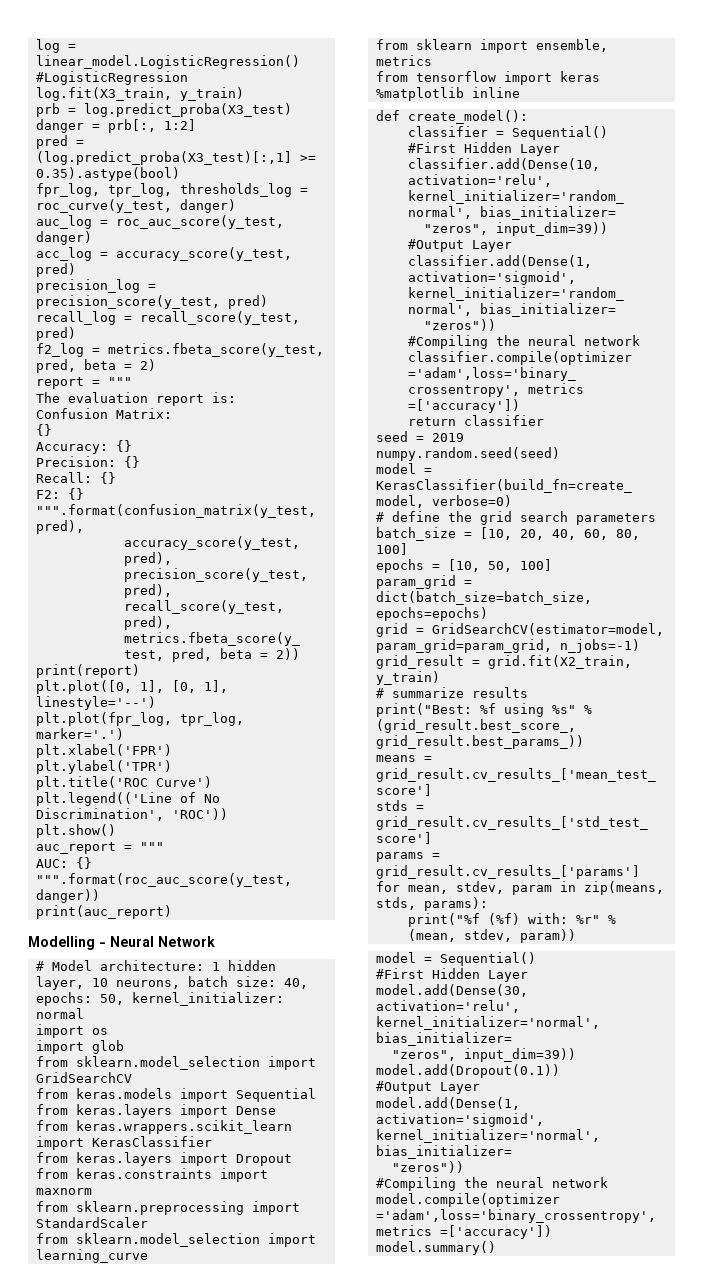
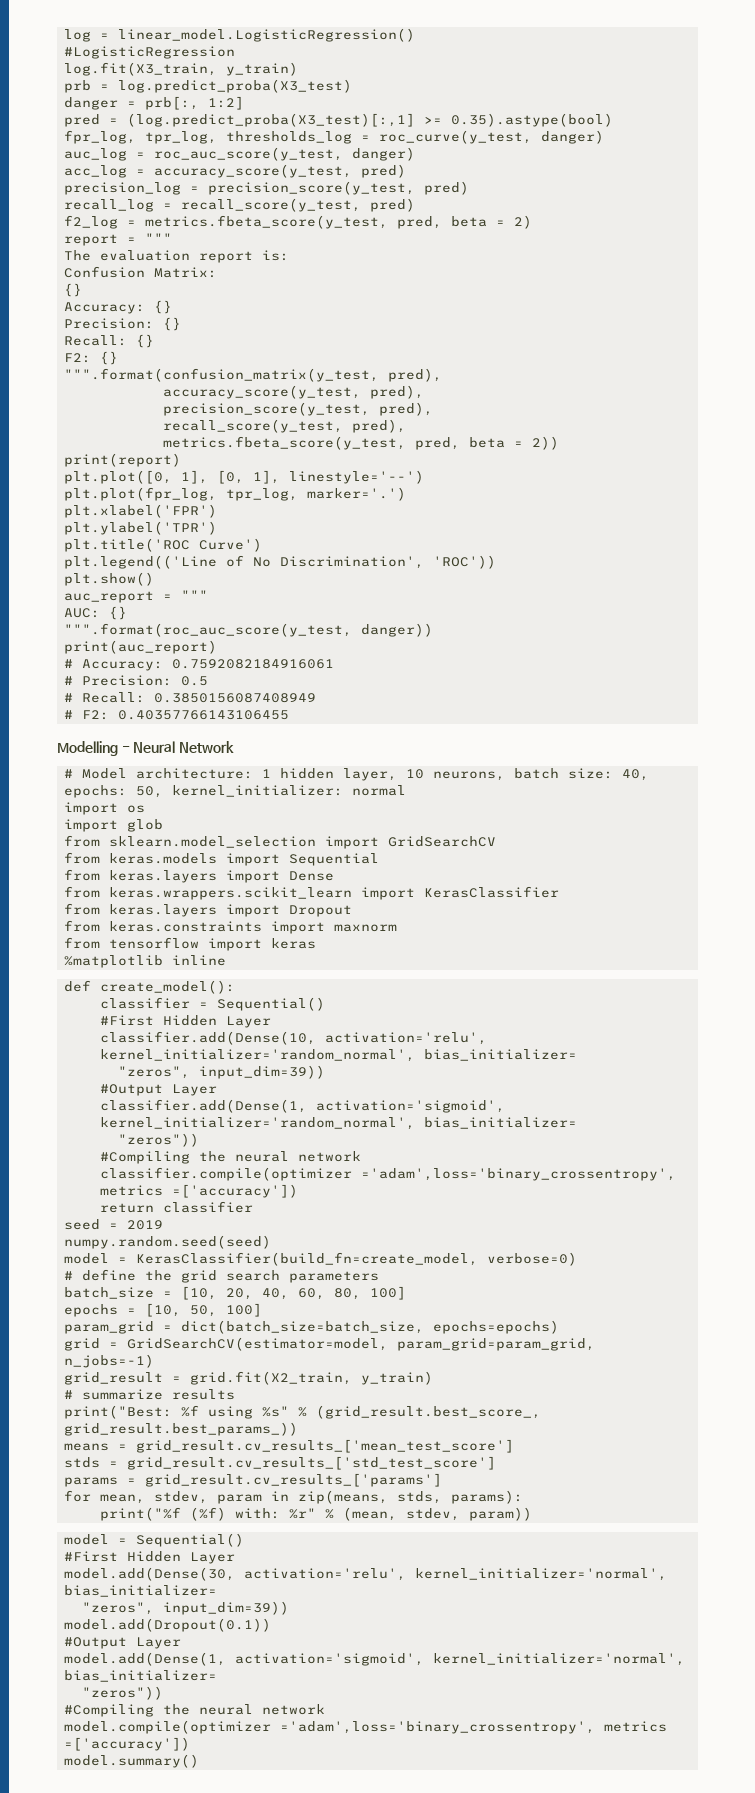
+ # Accuracy: 0.7592082184916061
+ # Precision: 0.5
+ # Recall: 0.3850156087408949
+ # F2: 0.40357766143106455
- from sklearn.preprocessing import StandardScaler
- from sklearn.model_selection import learning_curve
- from sklearn import ensemble, metrics

